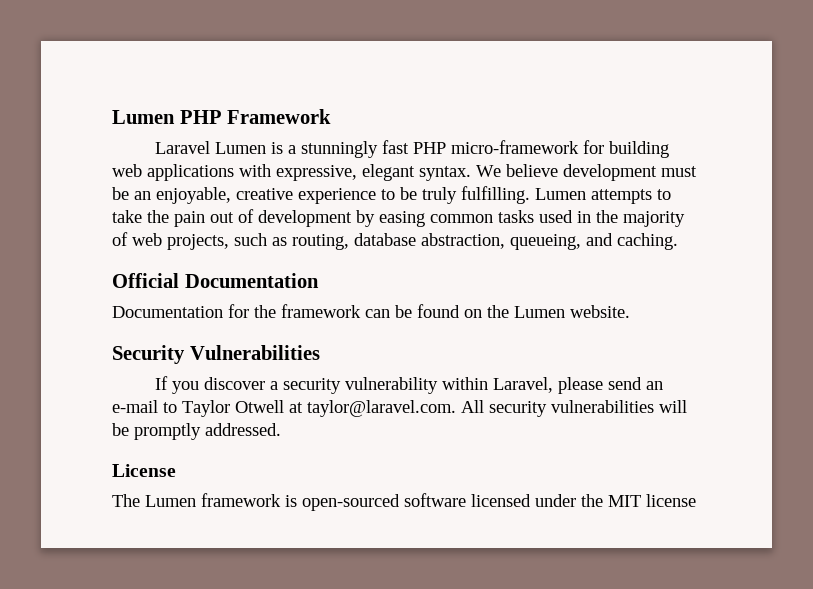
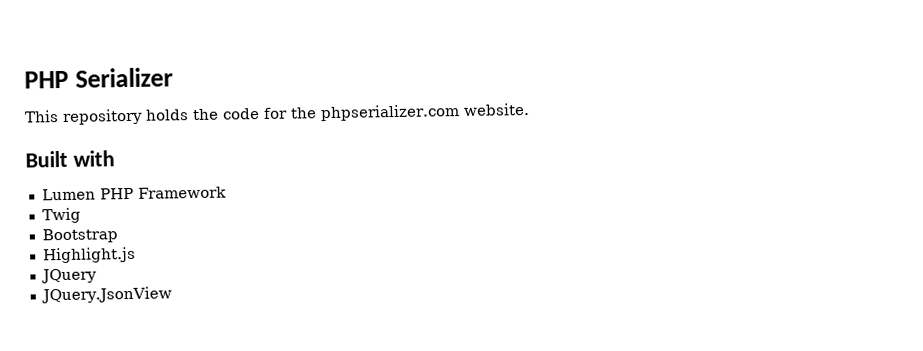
+ PHP Serializer
+ This repository holds the code for the phpserializer.com website.
+ Built with
  Lumen PHP Framework
- Laravel Lumen is a stunningly fast PHP micro-framework for building web applications with expressive, elegant syntax. We believe development must be an enjoyable, creative experience to be truly fulfilling. Lumen attempts to take the pain out of development by easing common tasks used in the majority of web projects, such as routing, database abstraction, queueing, and caching.
- Official Documentation
- Documentation for the framework can be found on the Lumen website.
- Security Vulnerabilities
- If you discover a security vulnerability within Laravel, please send an e-mail to Taylor Otwell at taylor@laravel.com. All security vulnerabilities will be promptly addressed.
- License
- The Lumen framework is open-sourced software licensed under the MIT license
+ Twig
+ Bootstrap
+ Highlight.js
+ JQuery
+ JQuery.JsonView

